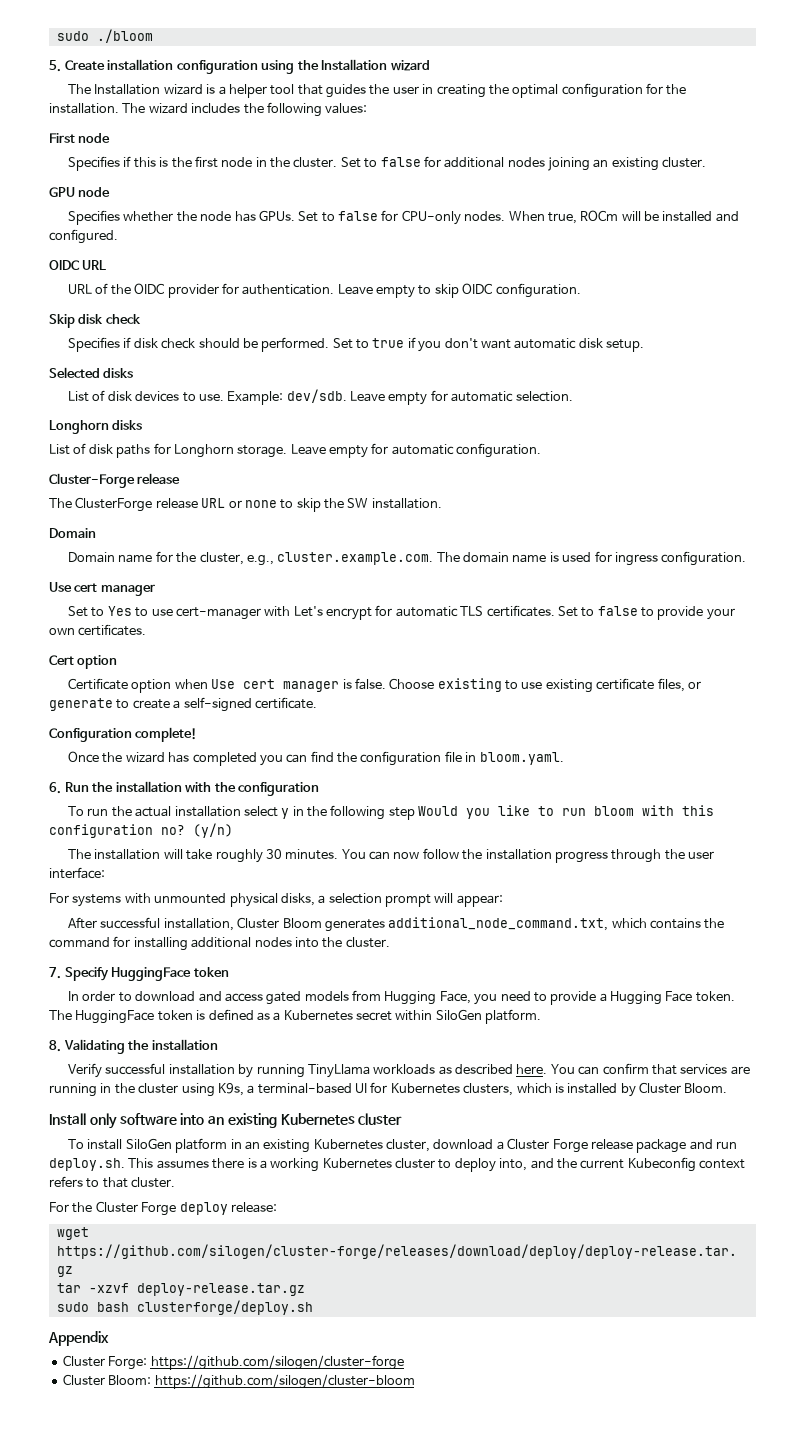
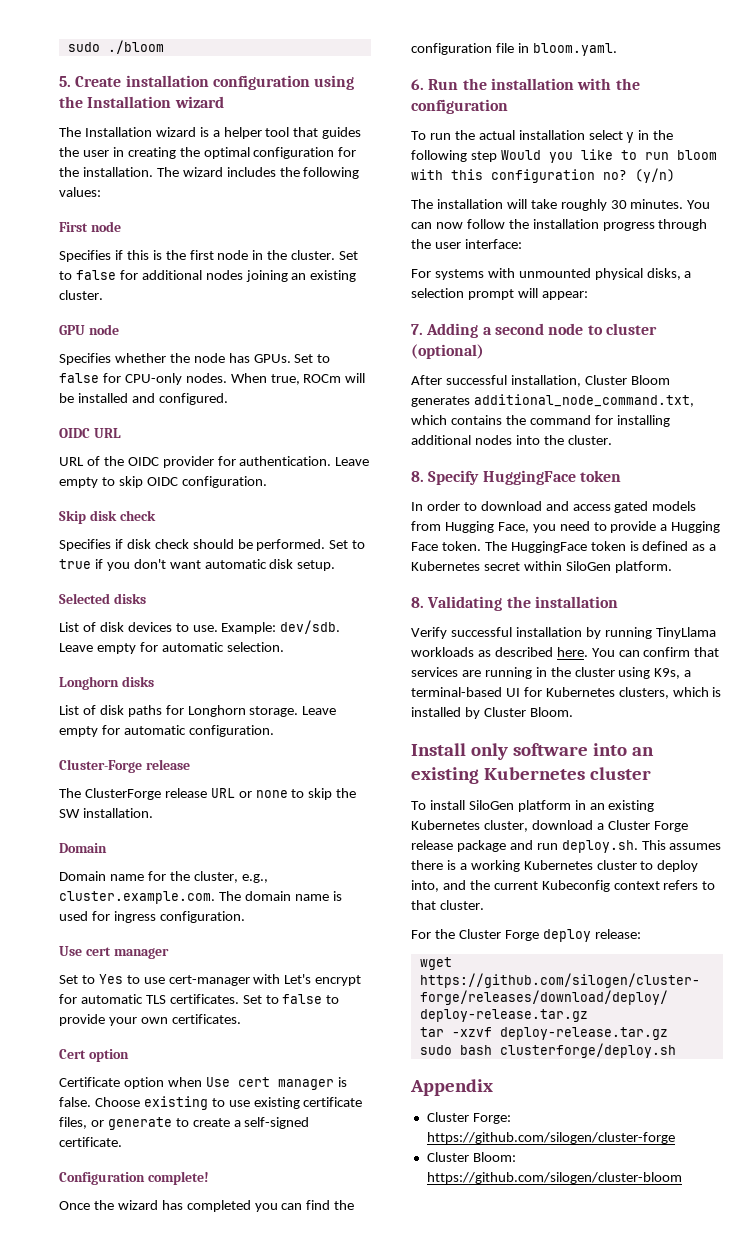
+ 7. Adding a second node to cluster (optional)
- 7. Specify HuggingFace token
+ 8. Specify HuggingFace token

